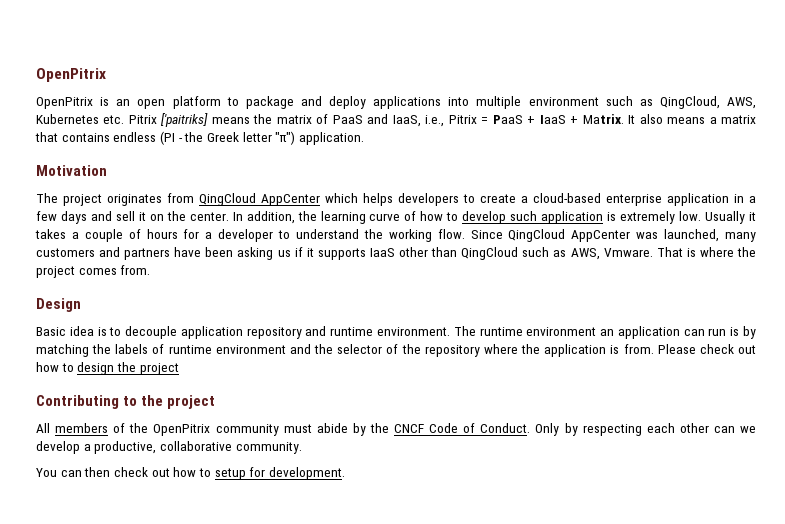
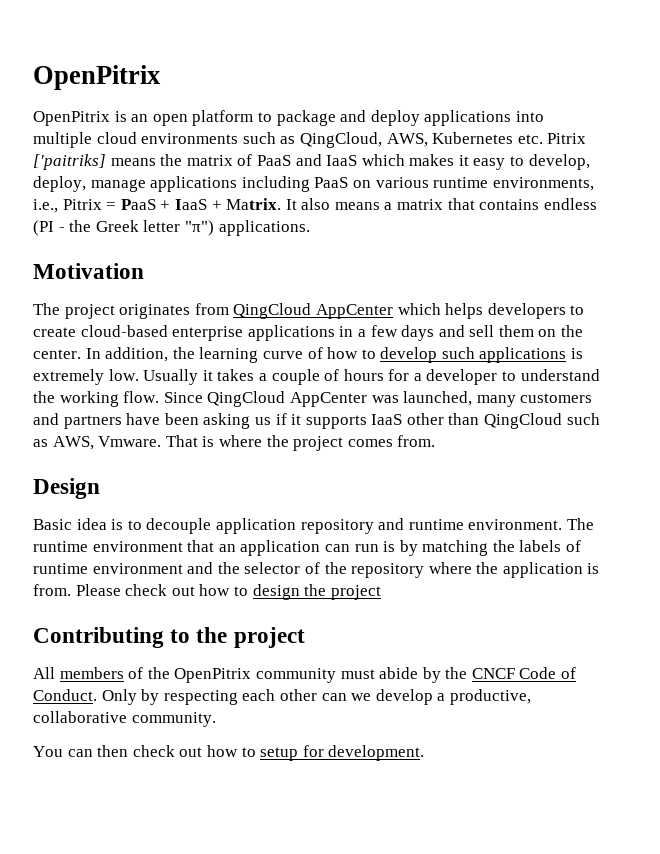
- OpenPitrix is an open platform to package and deploy applications into multiple environment such as QingCloud, AWS, Kubernetes etc. Pitrix ['paitriks] means the matrix of PaaS and IaaS, i.e., Pitrix = PaaS + IaaS + Matrix.
+ OpenPitrix is an open platform to package and deploy applications into multiple cloud environments such as QingCloud, AWS, Kubernetes etc. Pitrix ['paitriks] means the matrix of PaaS and IaaS which makes it easy to develop, deploy, manage applications including PaaS on various runtime environments, i.e., Pitrix = PaaS + IaaS + Matrix.
- It also means a matrix that contains endless (PI - the Greek letter "π") application.
+ It also means a matrix that contains endless (PI - the Greek letter "π") applications.
- The project originates from QingCloud AppCenter which helps developers to create a cloud-based enterprise application in a few days and sell it on the center.
+ The project originates from QingCloud AppCenter which helps developers to create cloud-based enterprise applications in a few days and sell them on the center.
- In addition, the learning curve of how to develop such application is extremely low.
+ In addition, the learning curve of how to develop such applications is extremely low.
- The runtime environment an application can run is by matching the labels of runtime environment and the selector of the repository where the application is from.
+ The runtime environment that an application can run is by matching the labels of runtime environment and the selector of the repository where the application is from.

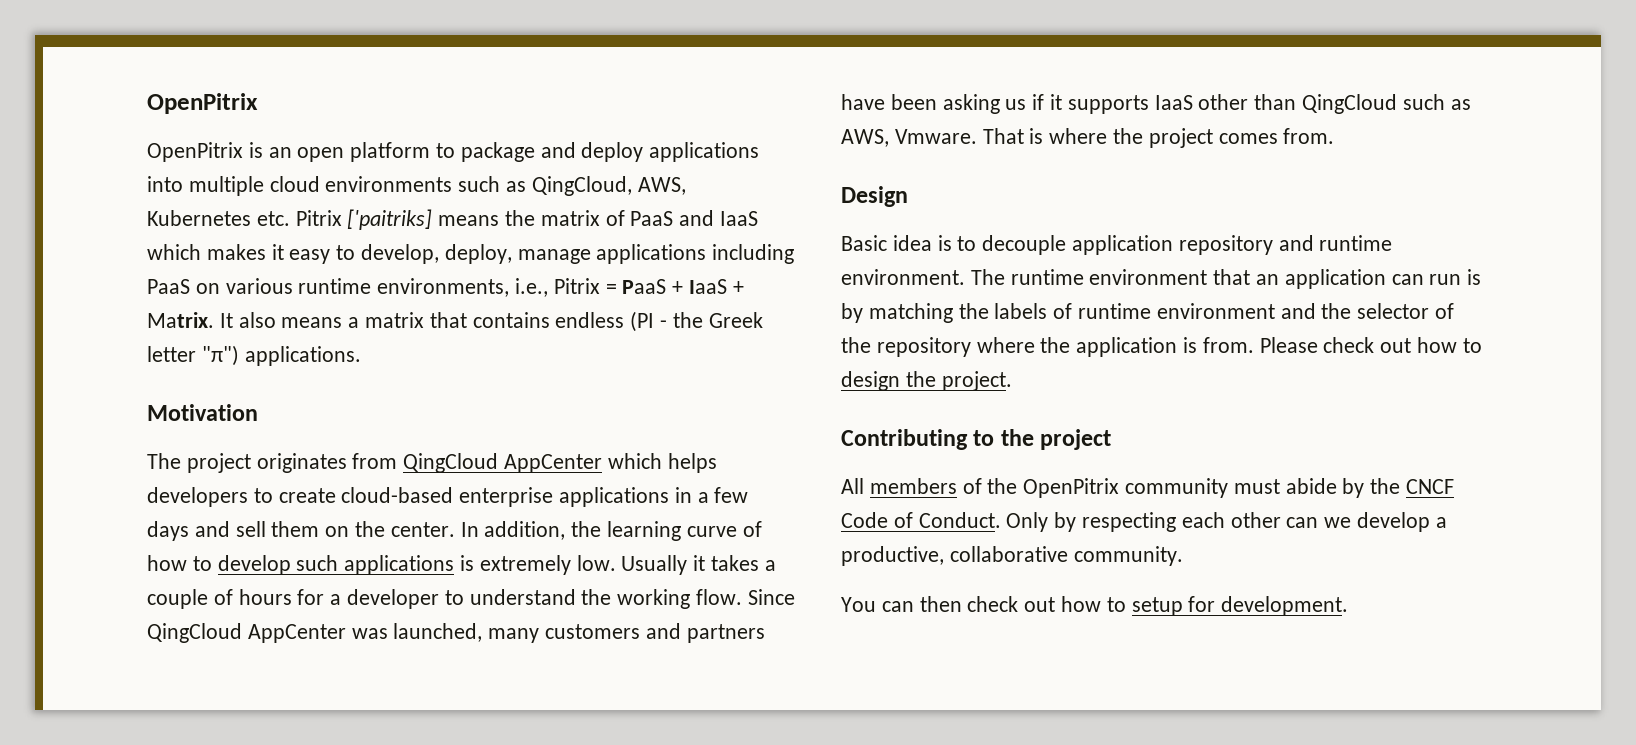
- Please check out how to design the project
+ Please check out how to design the project.

